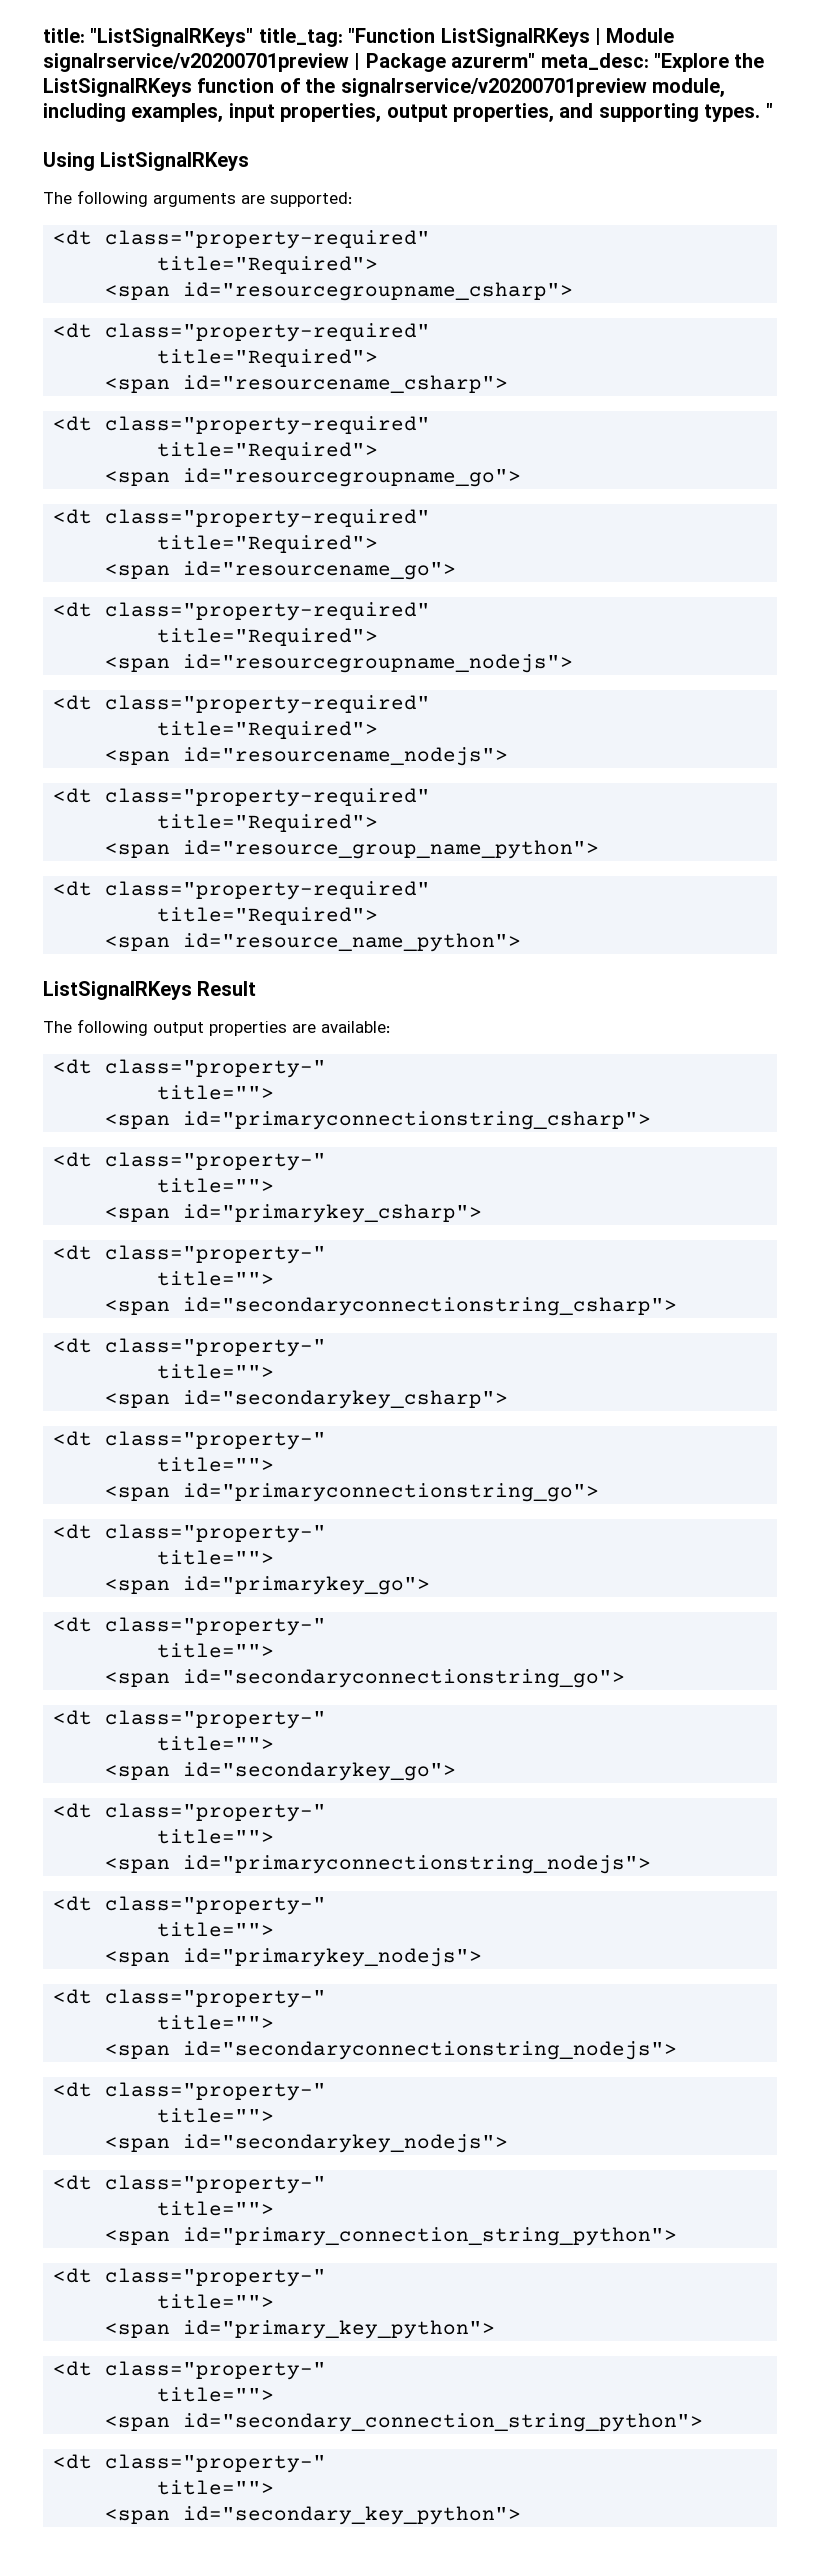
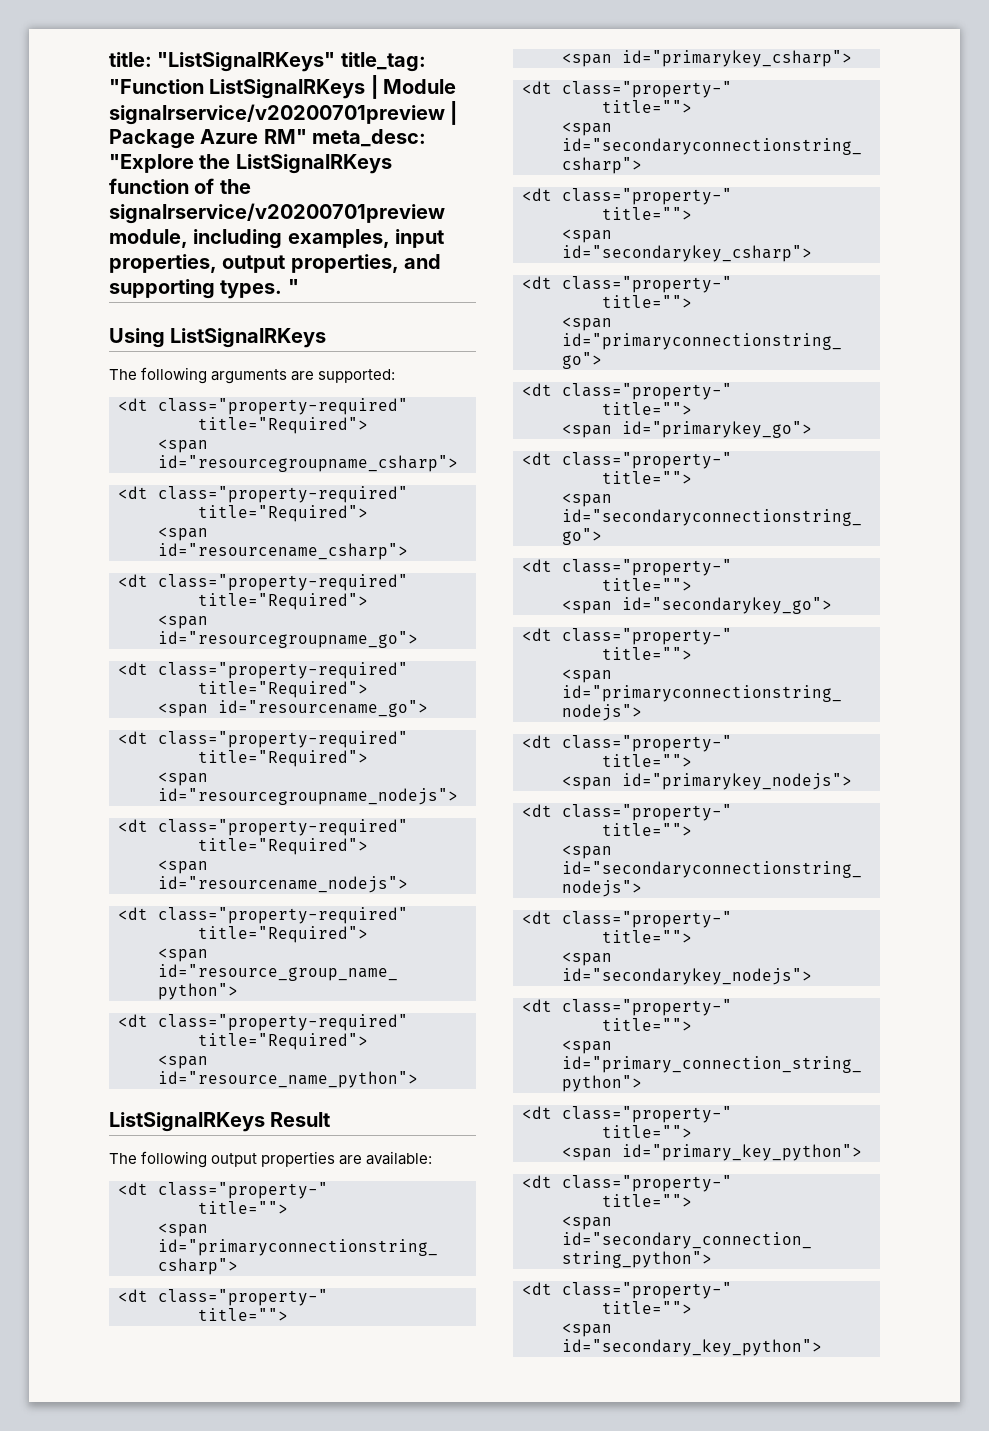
- title: "ListSignalRKeys" title_tag: "Function ListSignalRKeys | Module signalrservice/v20200701preview | Package azurerm" meta_desc: "Explore the ListSignalRKeys function of the signalrservice/v20200701preview module, including examples, input properties, output properties, and supporting types.
+ title: "ListSignalRKeys" title_tag: "Function ListSignalRKeys | Module signalrservice/v20200701preview | Package Azure RM" meta_desc: "Explore the ListSignalRKeys function of the signalrservice/v20200701preview module, including examples, input properties, output properties, and supporting types.

